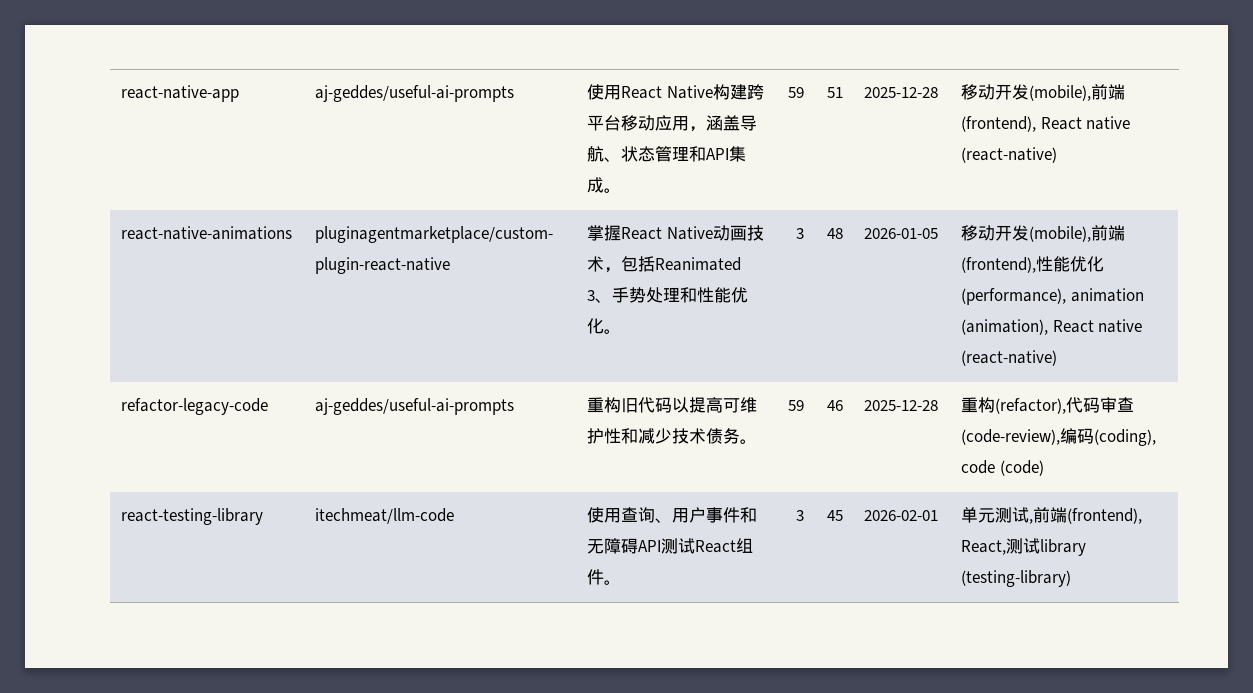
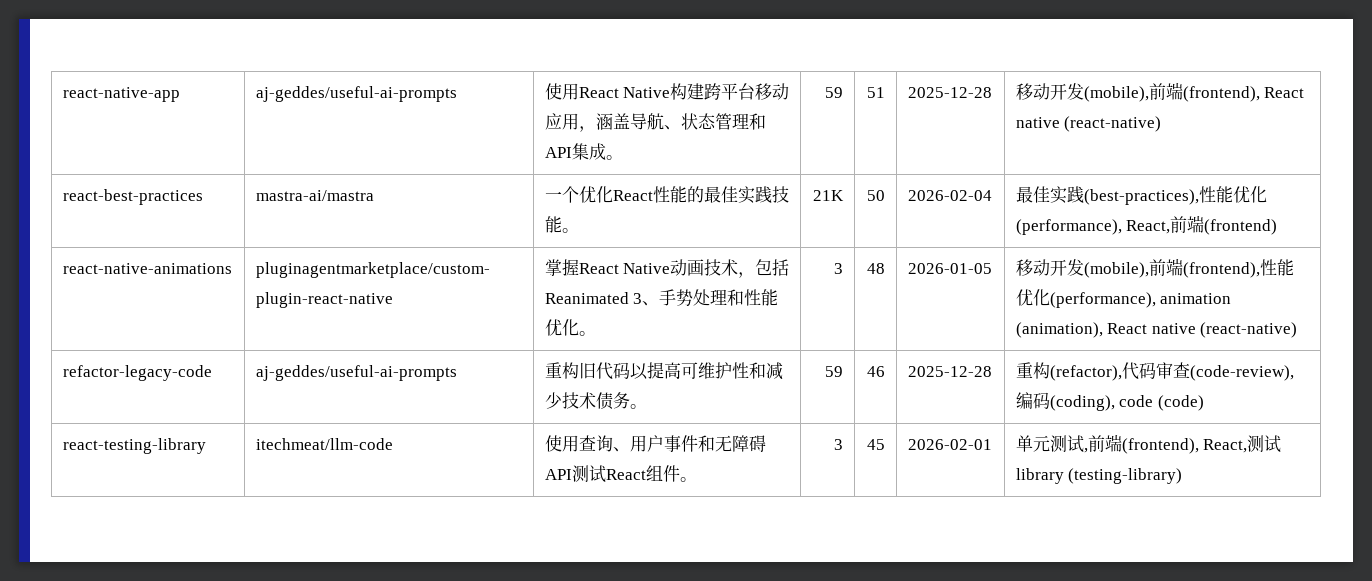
+ react-best-practices | mastra-ai/mastra | 一个优化React性能的最佳实践技能。 | 21K | 50 | 2026-02-04 | 最佳实践(best-practices),性能优化(performance), React,前端(frontend)

